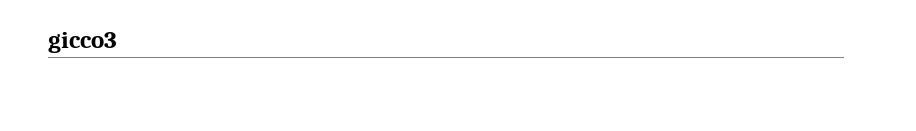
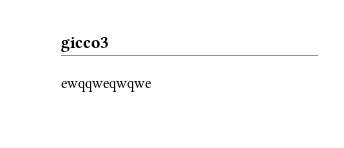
+ ewqqweqwqwe

